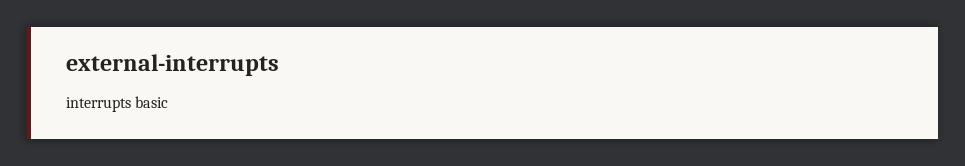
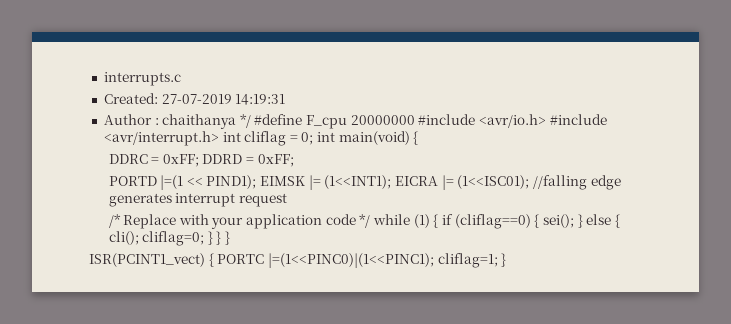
- external-interrupts
- interrupts basic
+ interrupts.c
+ Created: 27-07-2019 14:19:31
+ Author : chaithanya */ #define F_cpu 20000000 #include <avr/io.h> #include <avr/interrupt.h> int cliflag = 0; int main(void) {
+ DDRC = 0xFF; DDRD = 0xFF;
+ PORTD |=(1 << PIND1); EIMSK |= (1<<INT1); EICRA |= (1<<ISC01); //falling edge generates interrupt request
+ /* Replace with your application code */ while (1) { if (cliflag==0) { sei(); } else { cli(); cliflag=0; } } }
+ ISR(PCINT1_vect) { PORTC |=(1<<PINC0)|(1<<PINC1); cliflag=1; }

